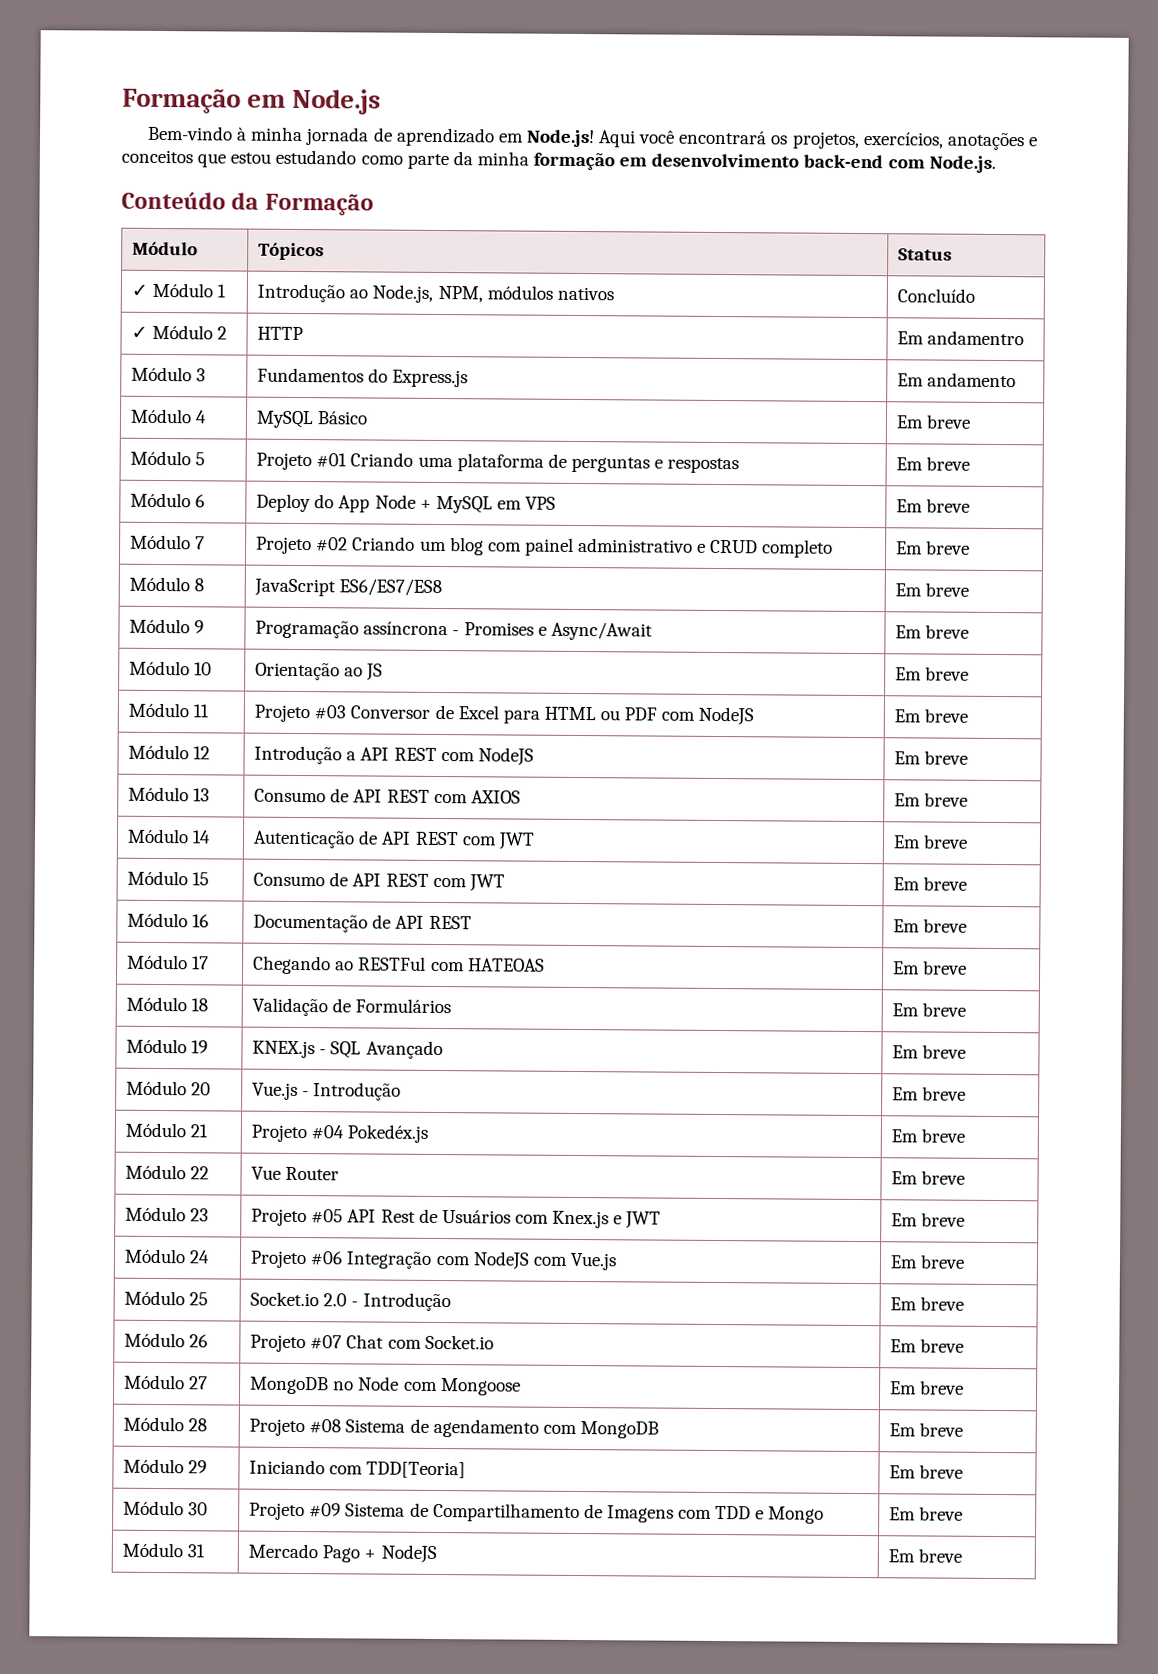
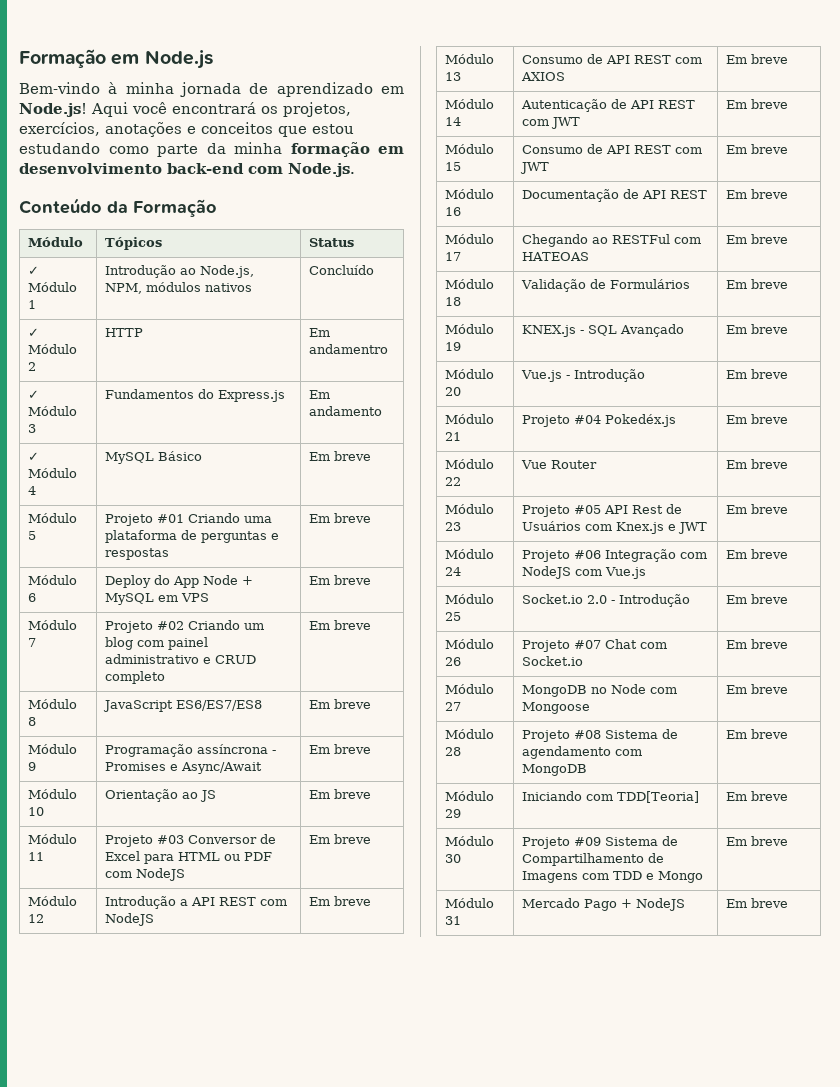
- Módulo 3 | Fundamentos do Express.js | Em andamento
+ ✓ Módulo 3 | Fundamentos do Express.js | Em andamento
- Módulo 4 | MySQL Básico | Em breve
+ ✓ Módulo 4 | MySQL Básico | Em breve

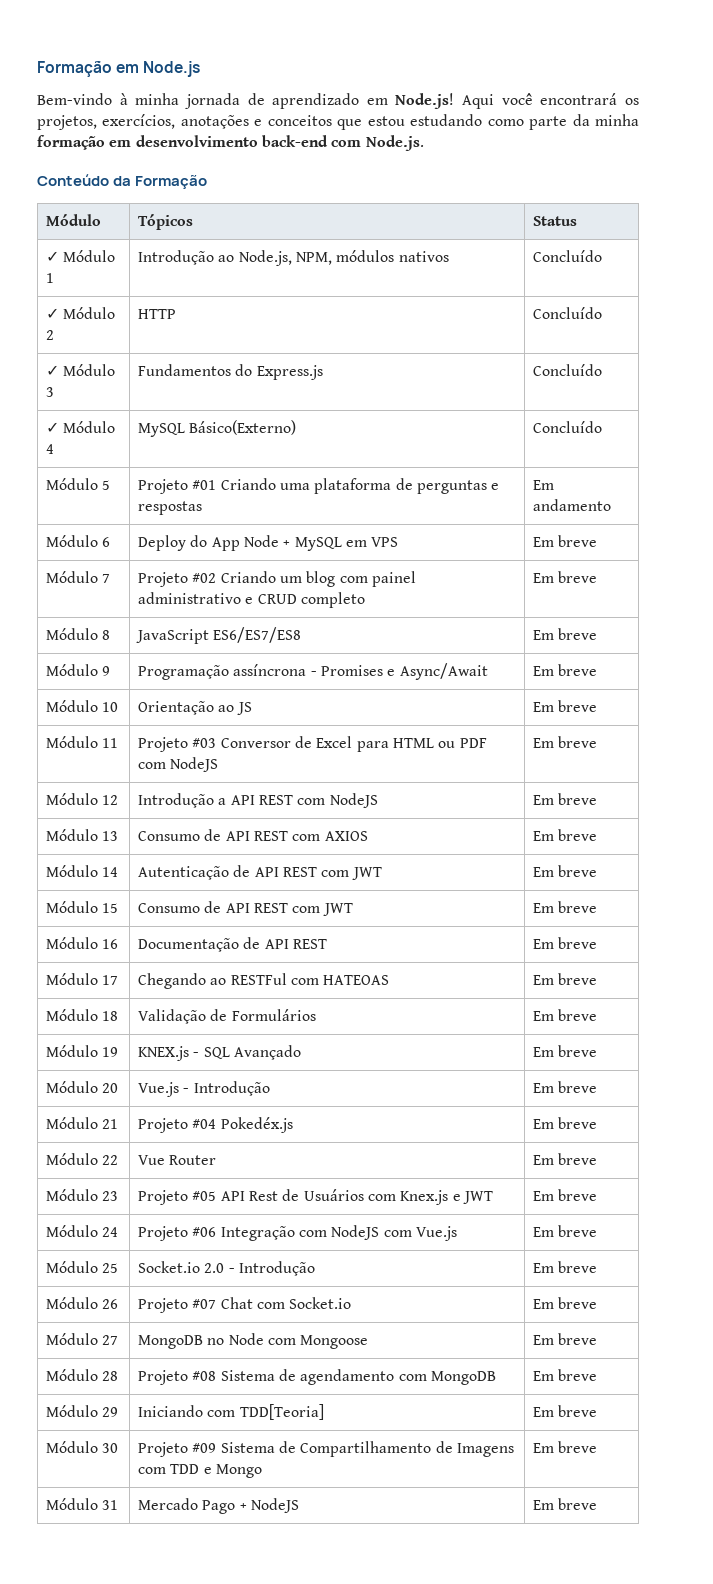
- ✓ Módulo 2 | HTTP | Em andamentro
+ ✓ Módulo 2 | HTTP | Concluído
- ✓ Módulo 3 | Fundamentos do Express.js | Em andamento
+ ✓ Módulo 3 | Fundamentos do Express.js | Concluído
- ✓ Módulo 4 | MySQL Básico | Em breve
+ ✓ Módulo 4 | MySQL Básico(Externo) | Concluído
- Módulo 5 | Projeto #01 Criando uma plataforma de perguntas e respostas | Em breve
+ Módulo 5 | Projeto #01 Criando uma plataforma de perguntas e respostas | Em andamento

